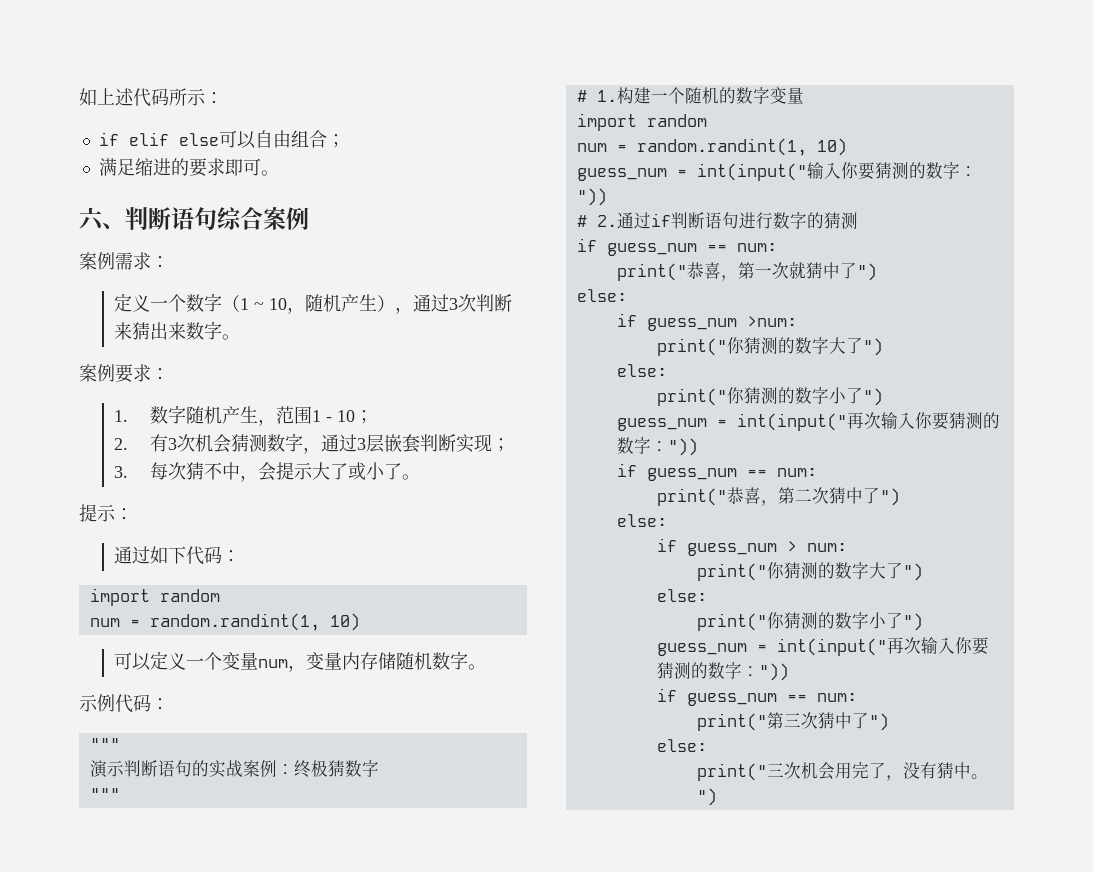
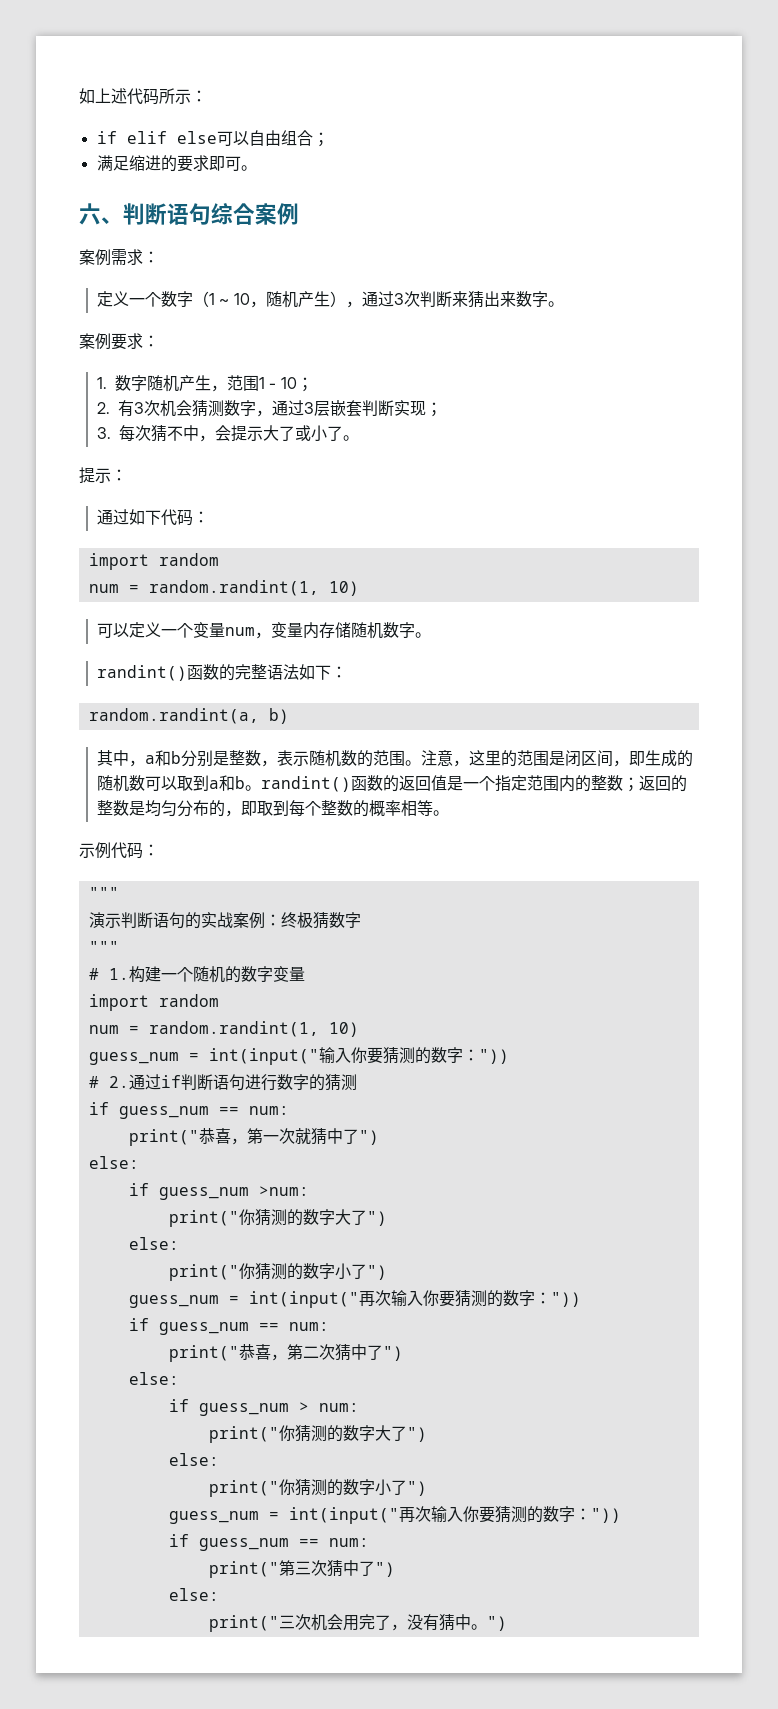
+ randint()函数的完整语法如下：
+ random.randint(a, b)
+ 其中，a和b分别是整数，表示随机数的范围。注意，这里的范围是闭区间，即生成的随机数可以取到a和b。randint()函数的返回值是一个指定范围内的整数；返回的整数是均匀分布的，即取到每个整数的概率相等。

